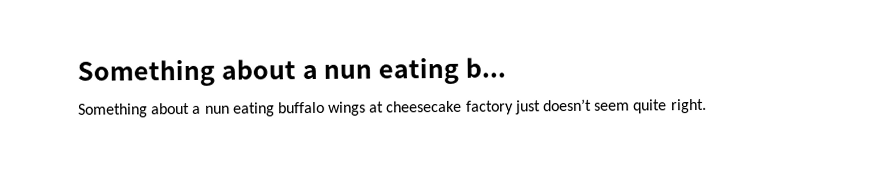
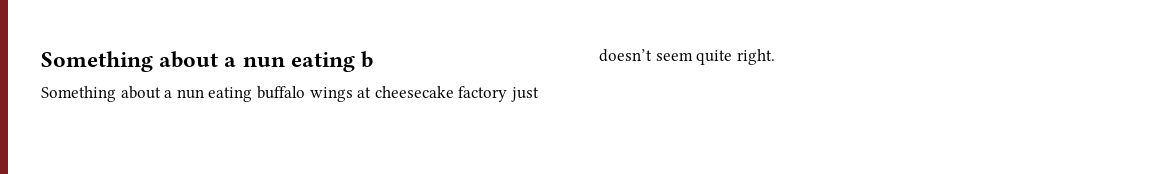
- Something about a nun eating b...
+ Something about a nun eating b

